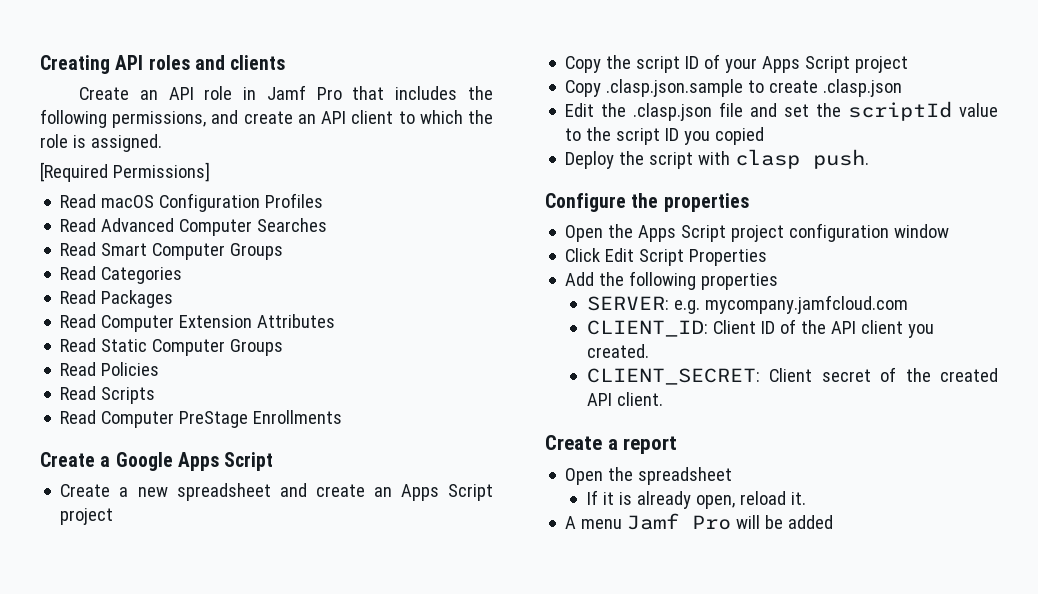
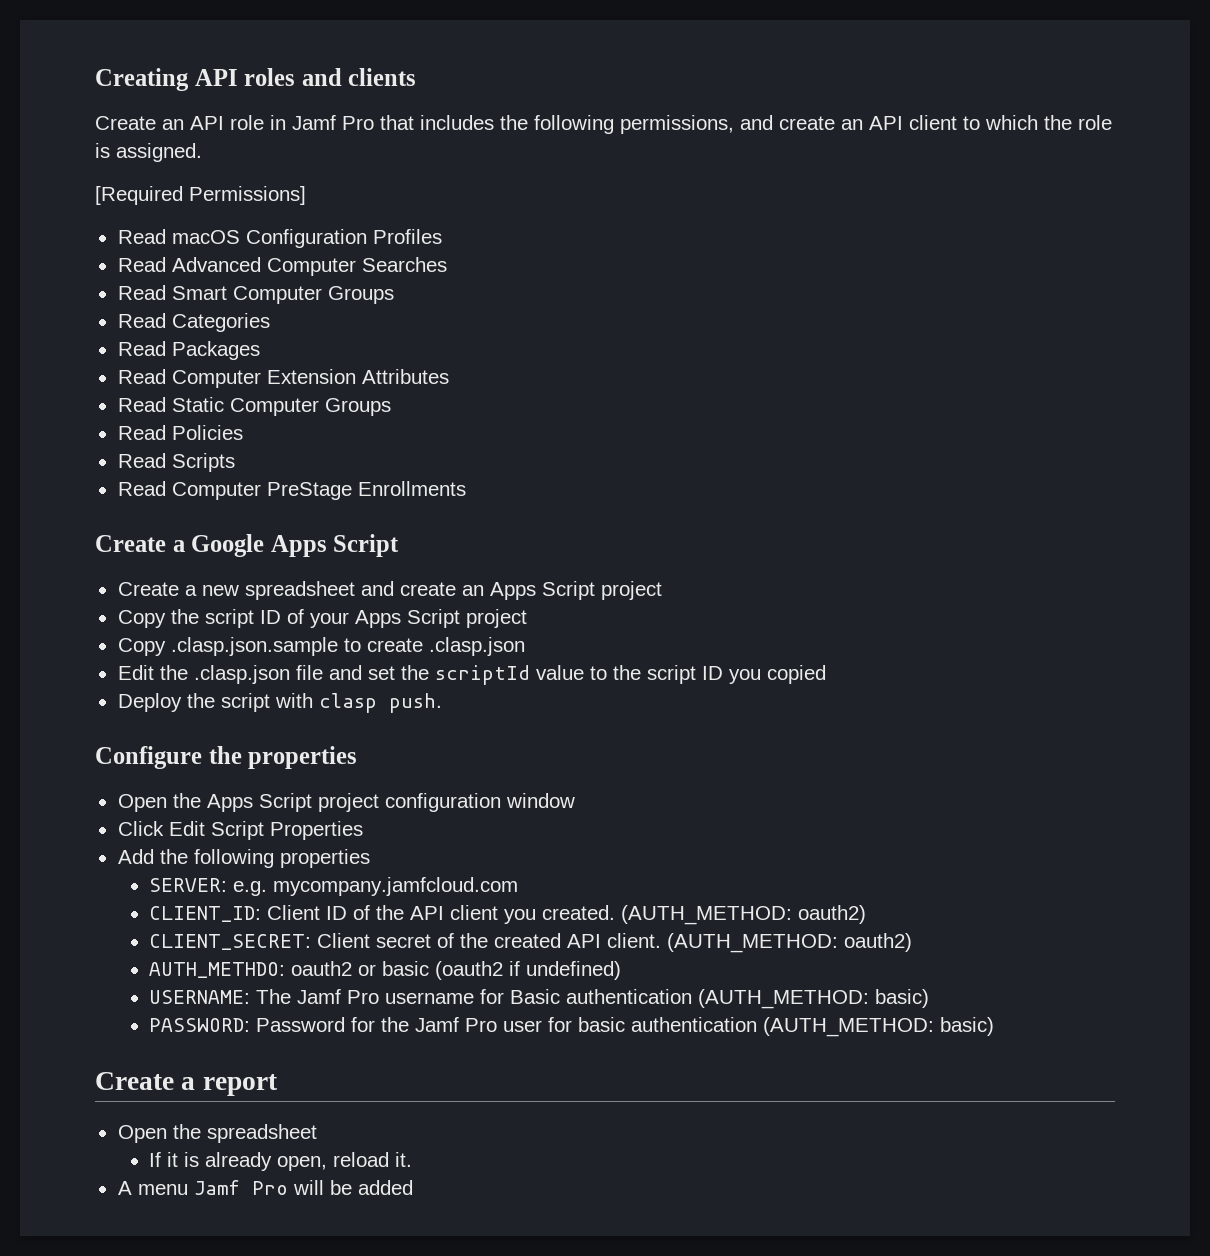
- CLIENT_ID: Client ID of the API client you created.
+ CLIENT_ID: Client ID of the API client you created. (AUTH_METHOD: oauth2)
- CLIENT_SECRET: Client secret of the created API client.
+ CLIENT_SECRET: Client secret of the created API client. (AUTH_METHOD: oauth2)
+ AUTH_METHDO: oauth2 or basic (oauth2 if undefined)
+ USERNAME: The Jamf Pro username for Basic authentication (AUTH_METHOD: basic)
+ PASSWORD: Password for the Jamf Pro user for basic authentication (AUTH_METHOD: basic)

